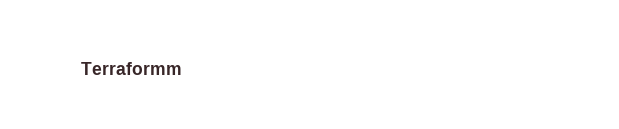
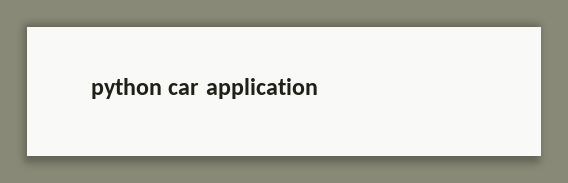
- Terraformm
+ python car application

